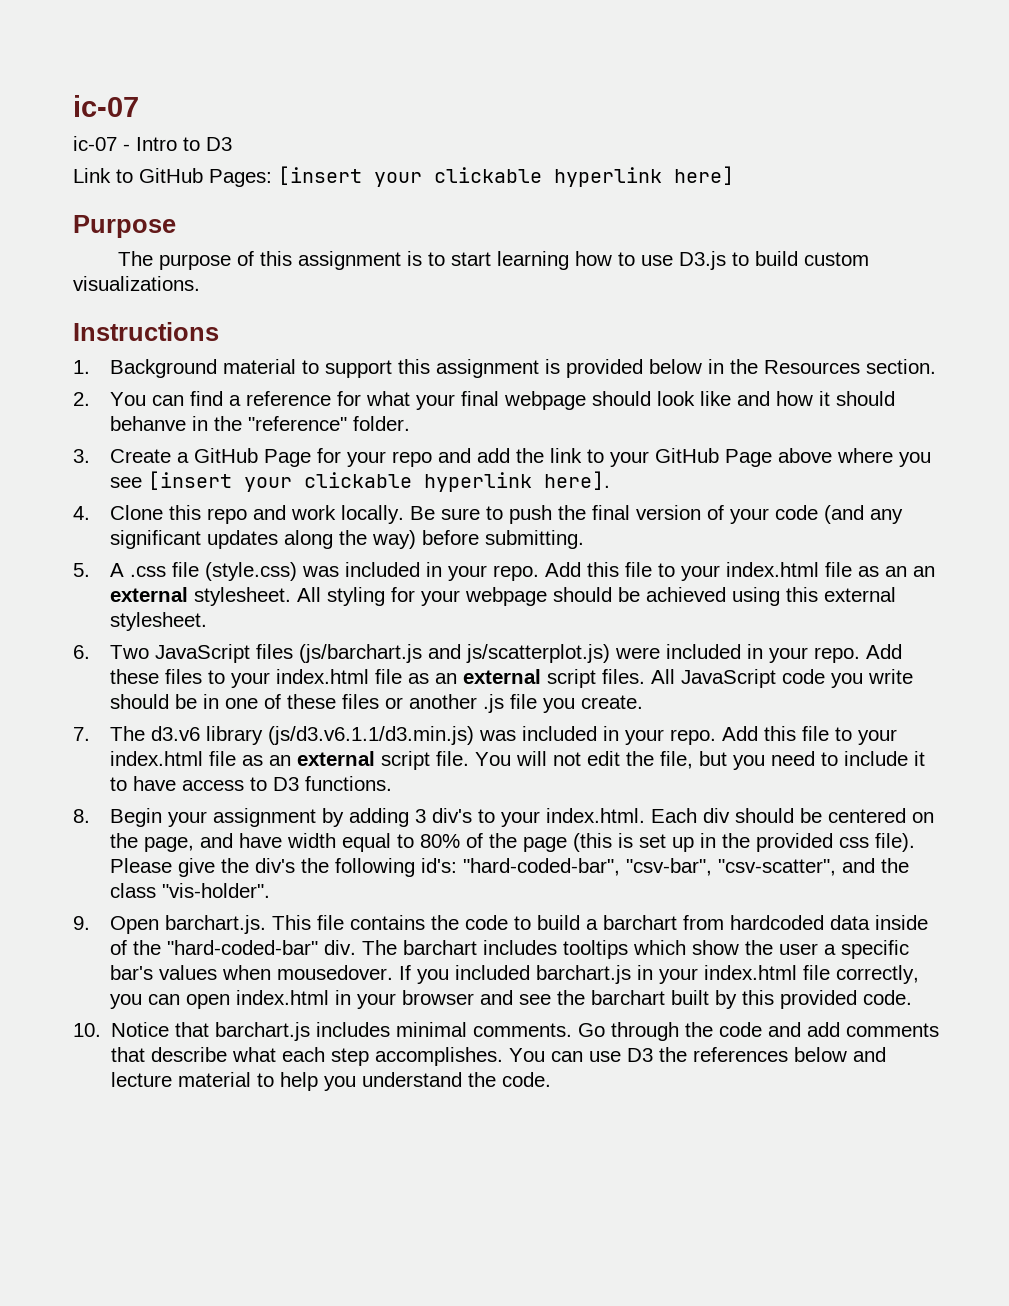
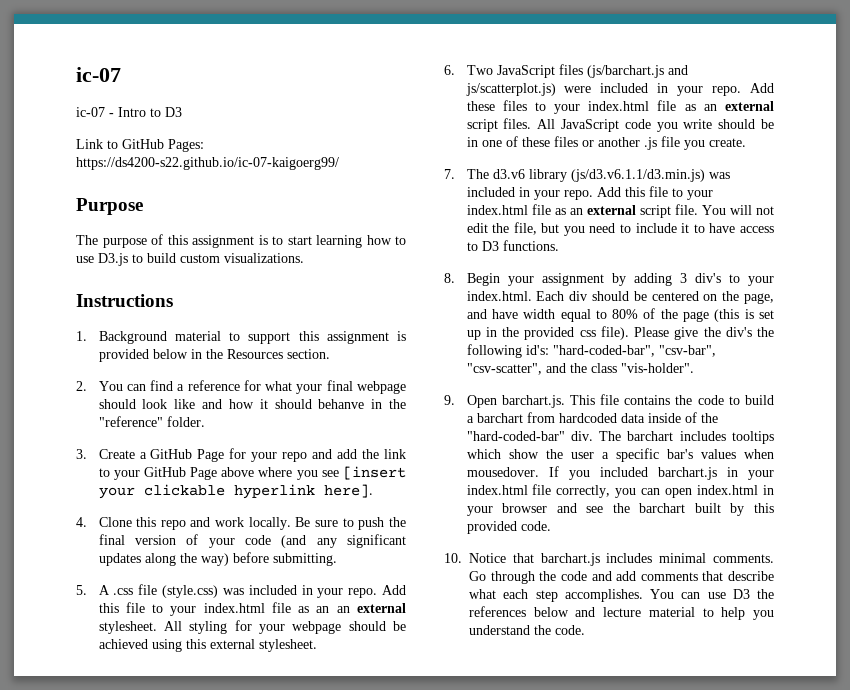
- Link to GitHub Pages: [insert your clickable hyperlink here]
+ Link to GitHub Pages: https://ds4200-s22.github.io/ic-07-kaigoerg99/

